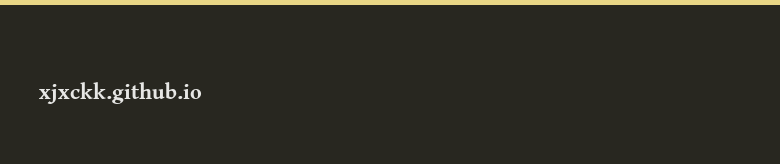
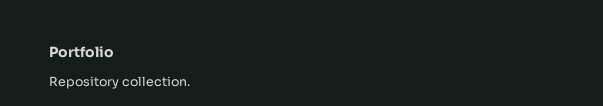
- xjxckk.github.io
+ Portfolio
+ Repository collection.

